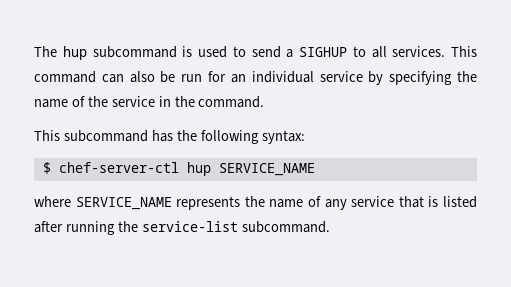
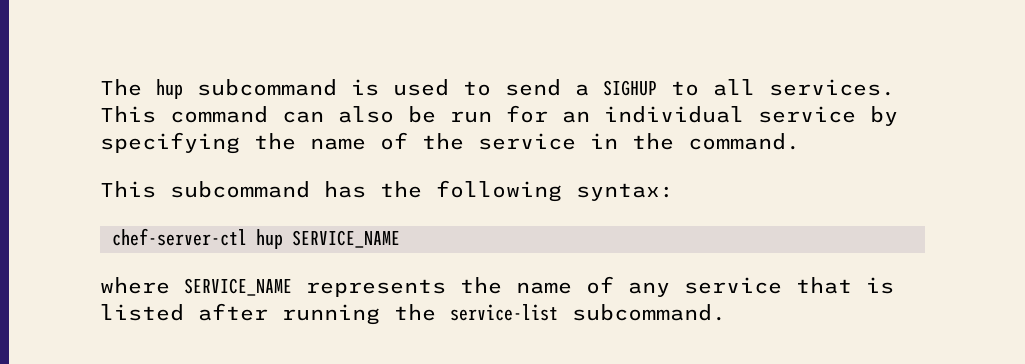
- $ chef-server-ctl hup SERVICE_NAME
+ chef-server-ctl hup SERVICE_NAME

